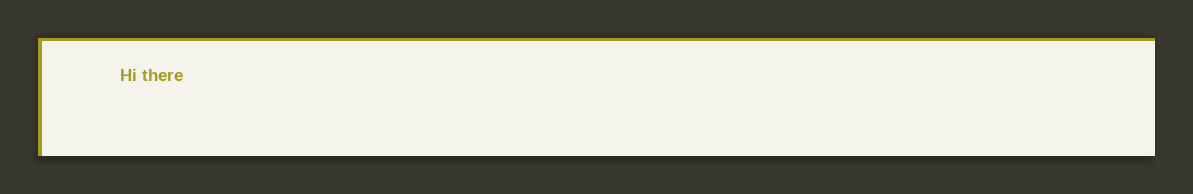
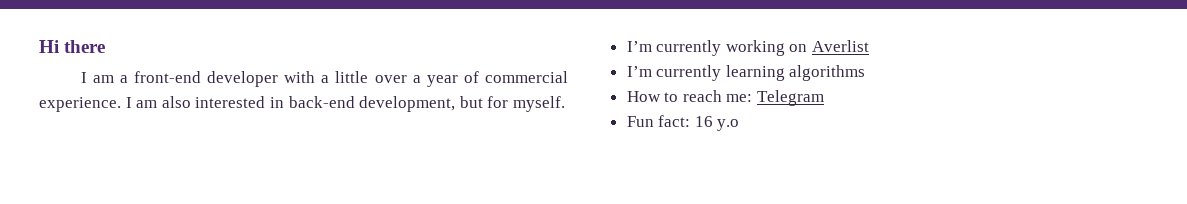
+ I am a front-end developer with a little over a year of commercial experience. I am also interested in back-end development, but for myself.
+ I’m currently working on Averlist
+ I’m currently learning algorithms
+ How to reach me: Telegram
+ Fun fact: 16 y.o

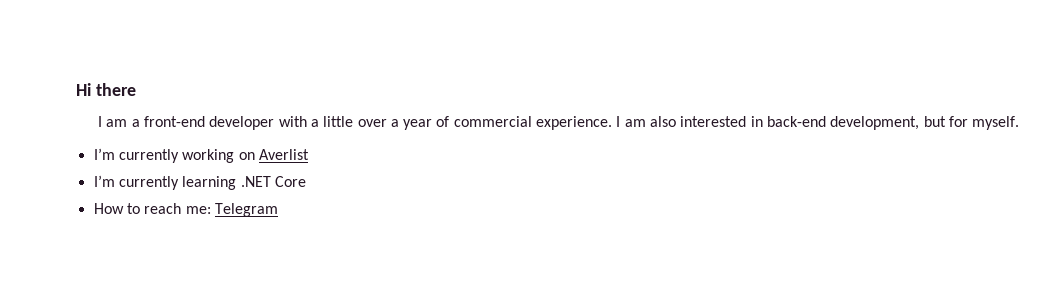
- I’m currently learning algorithms
+ I’m currently learning .NET Core
- Fun fact: 16 y.o

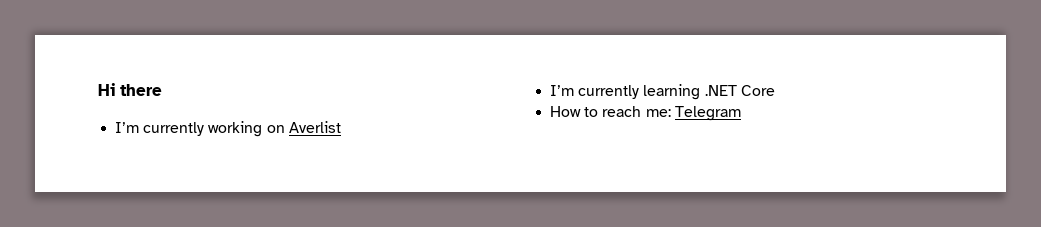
- I am a front-end developer with a little over a year of commercial experience. I am also interested in back-end development, but for myself.

